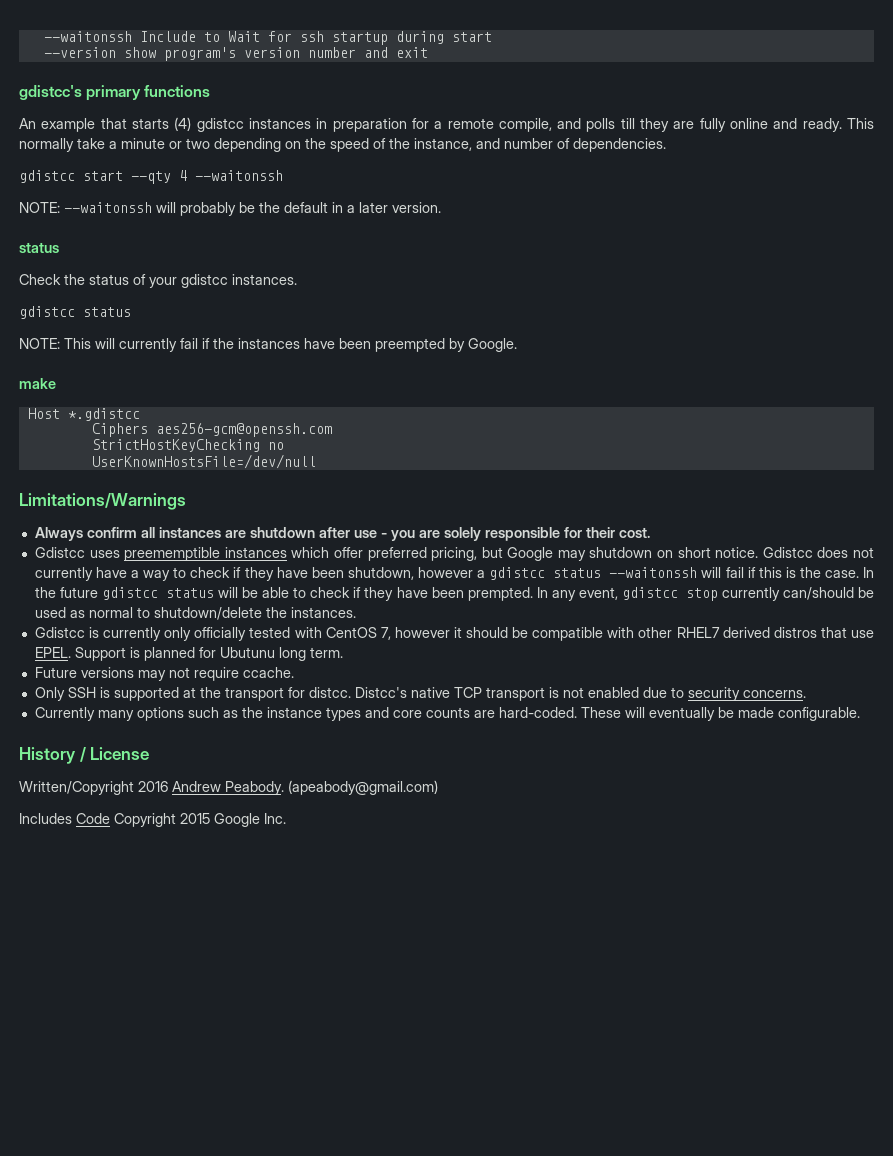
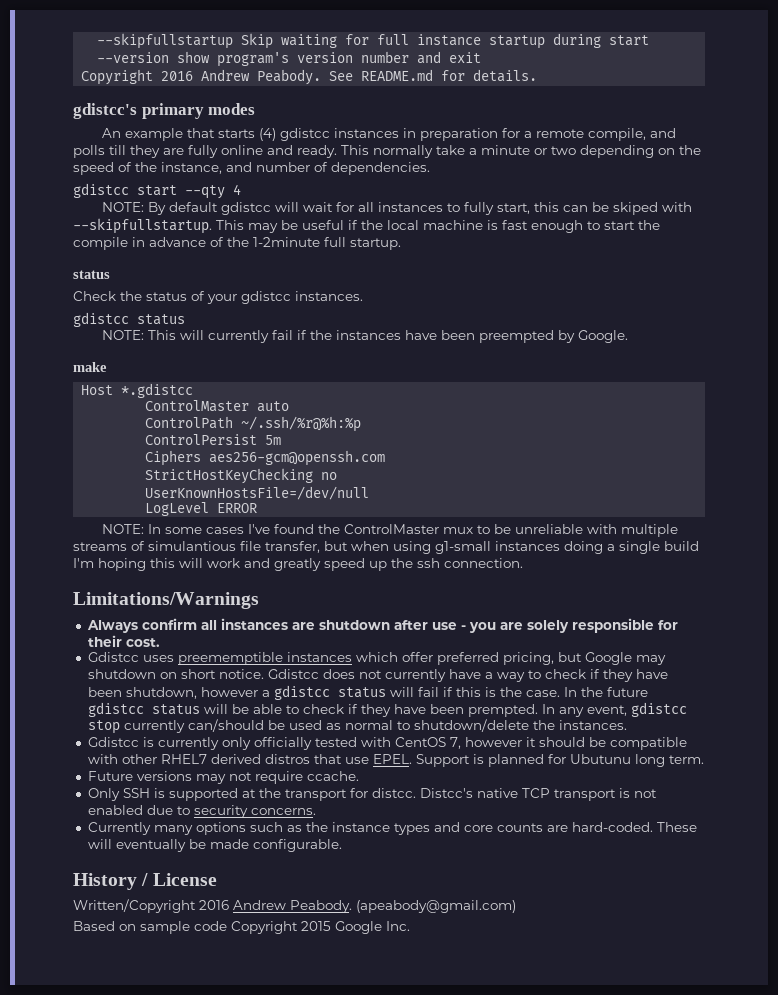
- --waitonssh Include to Wait for ssh startup during start
+ --skipfullstartup Skip waiting for full instance startup during start
+ Copyright 2016 Andrew Peabody. See README.md for details.
- gdistcc's primary functions
+ gdistcc's primary modes
- gdistcc start --qty 4 --waitonssh
- NOTE: --waitonssh will probably be the default in a later version.
+ gdistcc start --qty 4
+ NOTE: By default gdistcc will wait for all instances to fully start, this can be skiped with --skipfullstartup. This may be useful if the local machine is fast enough to start the compile in advance of the 1-2minute full startup.
+ ControlMaster auto
+ ControlPath ~/.ssh/%r@%h:%p
+ ControlPersist 5m
+ LogLevel ERROR
+ NOTE: In some cases I've found the ControlMaster mux to be unreliable with multiple streams of simulantious file transfer, but when using g1-small instances doing a single build I'm hoping this will work and greatly speed up the ssh connection.
- Gdistcc does not currently have a way to check if they have been shutdown, however a gdistcc status --waitonssh will fail if this is the case.
+ Gdistcc does not currently have a way to check if they have been shutdown, however a gdistcc status will fail if this is the case.
- Includes Code Copyright 2015 Google Inc.
+ Based on sample code Copyright 2015 Google Inc.

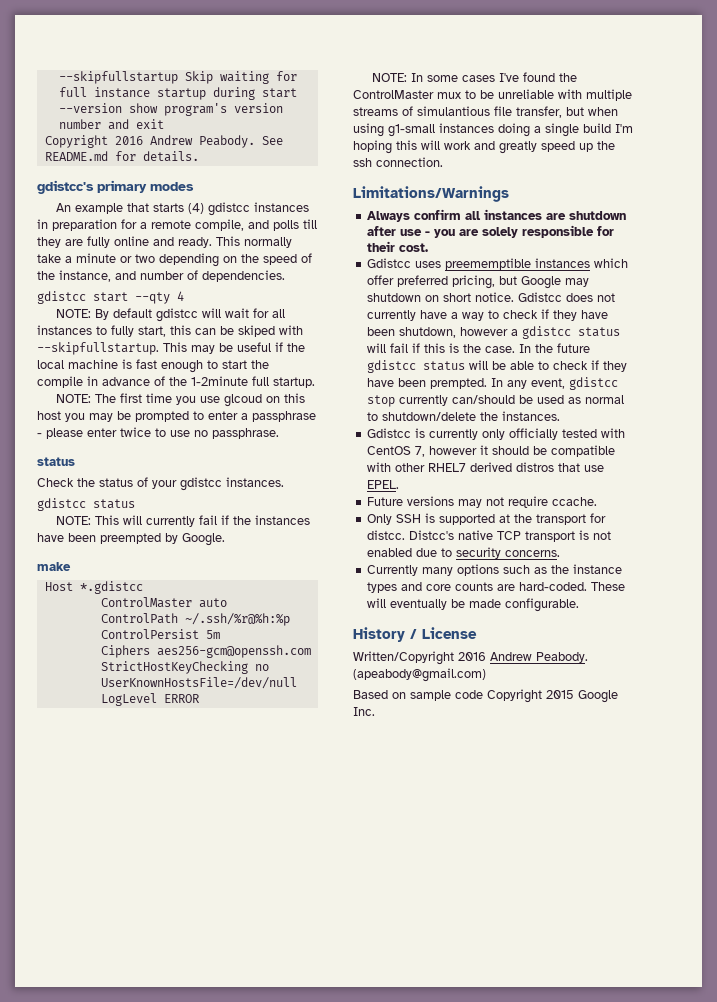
+ NOTE: The first time you use glcoud on this host you may be prompted to enter a passphrase - please enter twice to use no passphrase.
- Support is planned for Ubutunu long term.

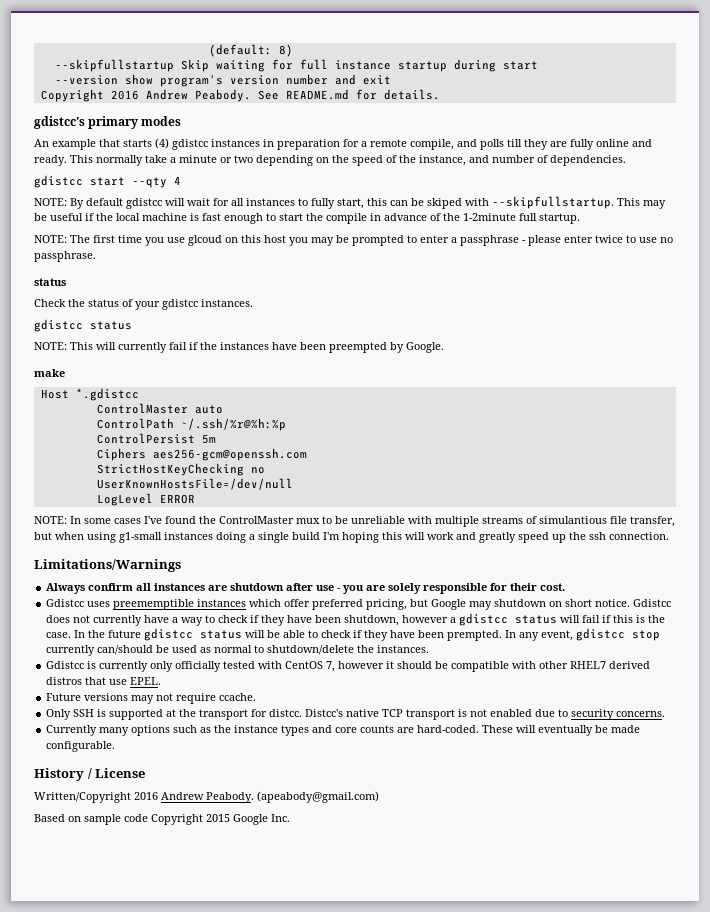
+ (default: 8)

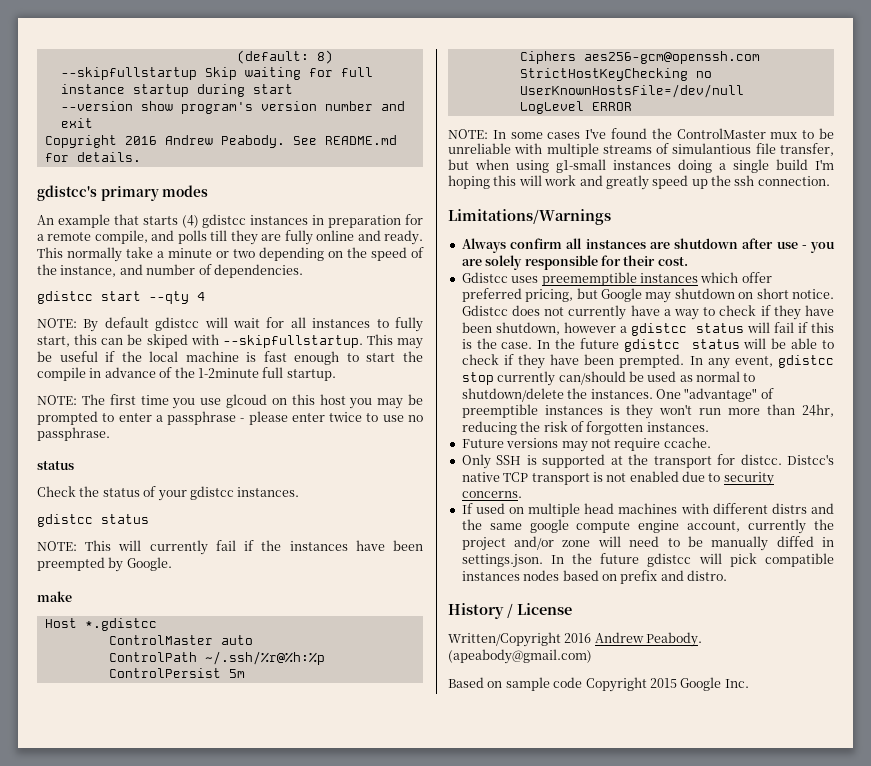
- In any event, gdistcc stop currently can/should be used as normal to shutdown/delete the instances.
- Gdistcc is currently only officially tested with CentOS 7, however it should be compatible with other RHEL7 derived distros that use EPEL.
+ In any event, gdistcc stop currently can/should be used as normal to shutdown/delete the instances. One "advantage" of preemptible instances is they won't run more than 24hr, reducing the risk of forgotten instances.
- Currently many options such as the instance types and core counts are hard-coded. These will eventually be made configurable.
+ If used on multiple head machines with different distrs and the same google compute engine account, currently the project and/or zone will need to be manually diffed in settings.json. In the future gdistcc will pick compatible instances nodes based on prefix and distro.

